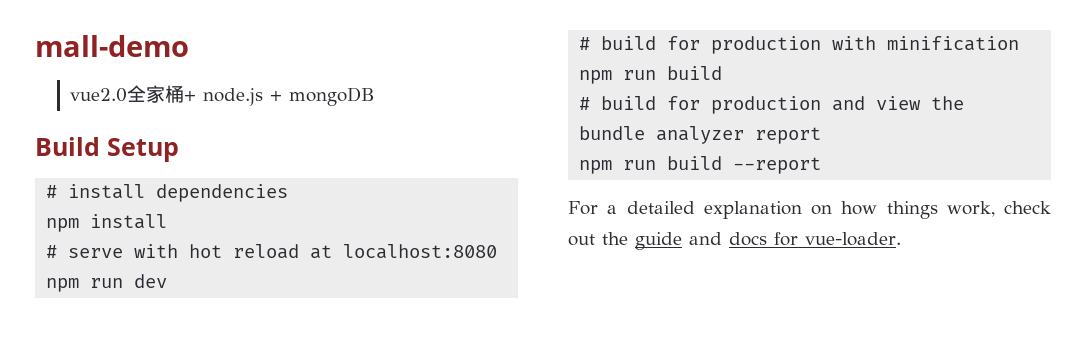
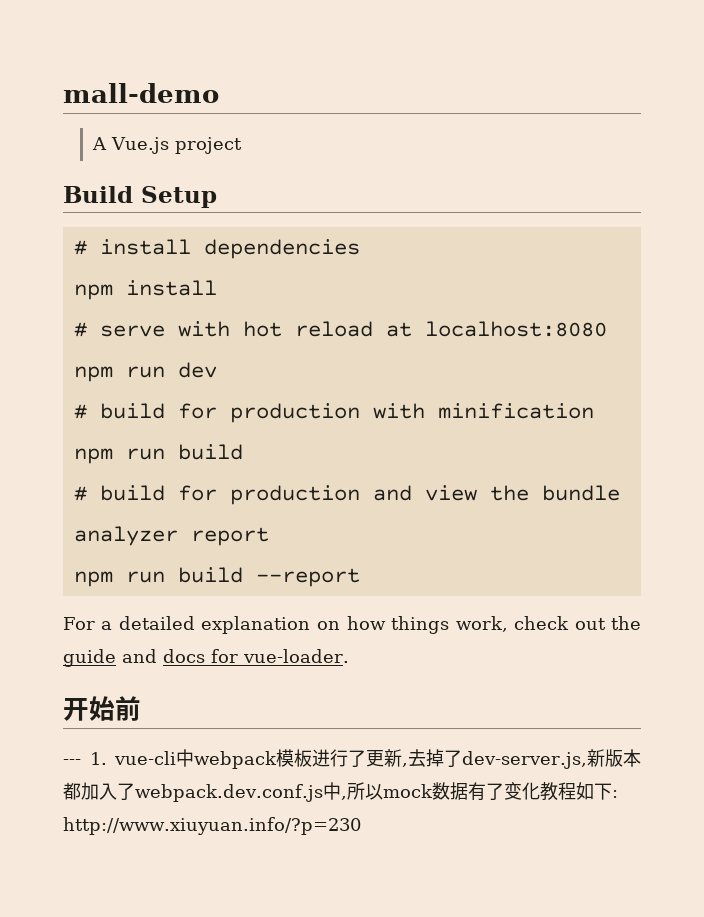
- vue2.0全家桶+ node.js + mongoDB
+ A Vue.js project
+ 开始前
+ --- 1. vue-cli中webpack模板进行了更新,去掉了dev-server.js,新版本都加入了webpack.dev.conf.js中,所以mock数据有了变化教程如下: http://www.xiuyuan.info/?p=230

